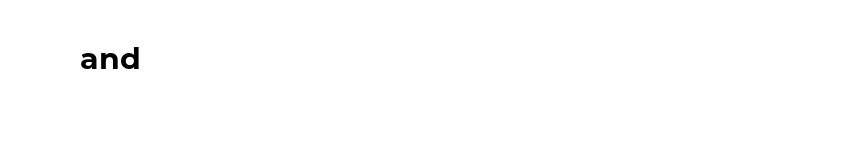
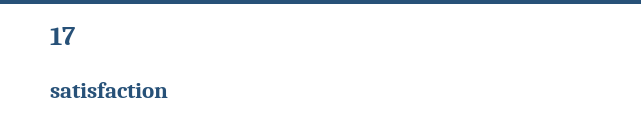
- and
+ 17
+ satisfaction

